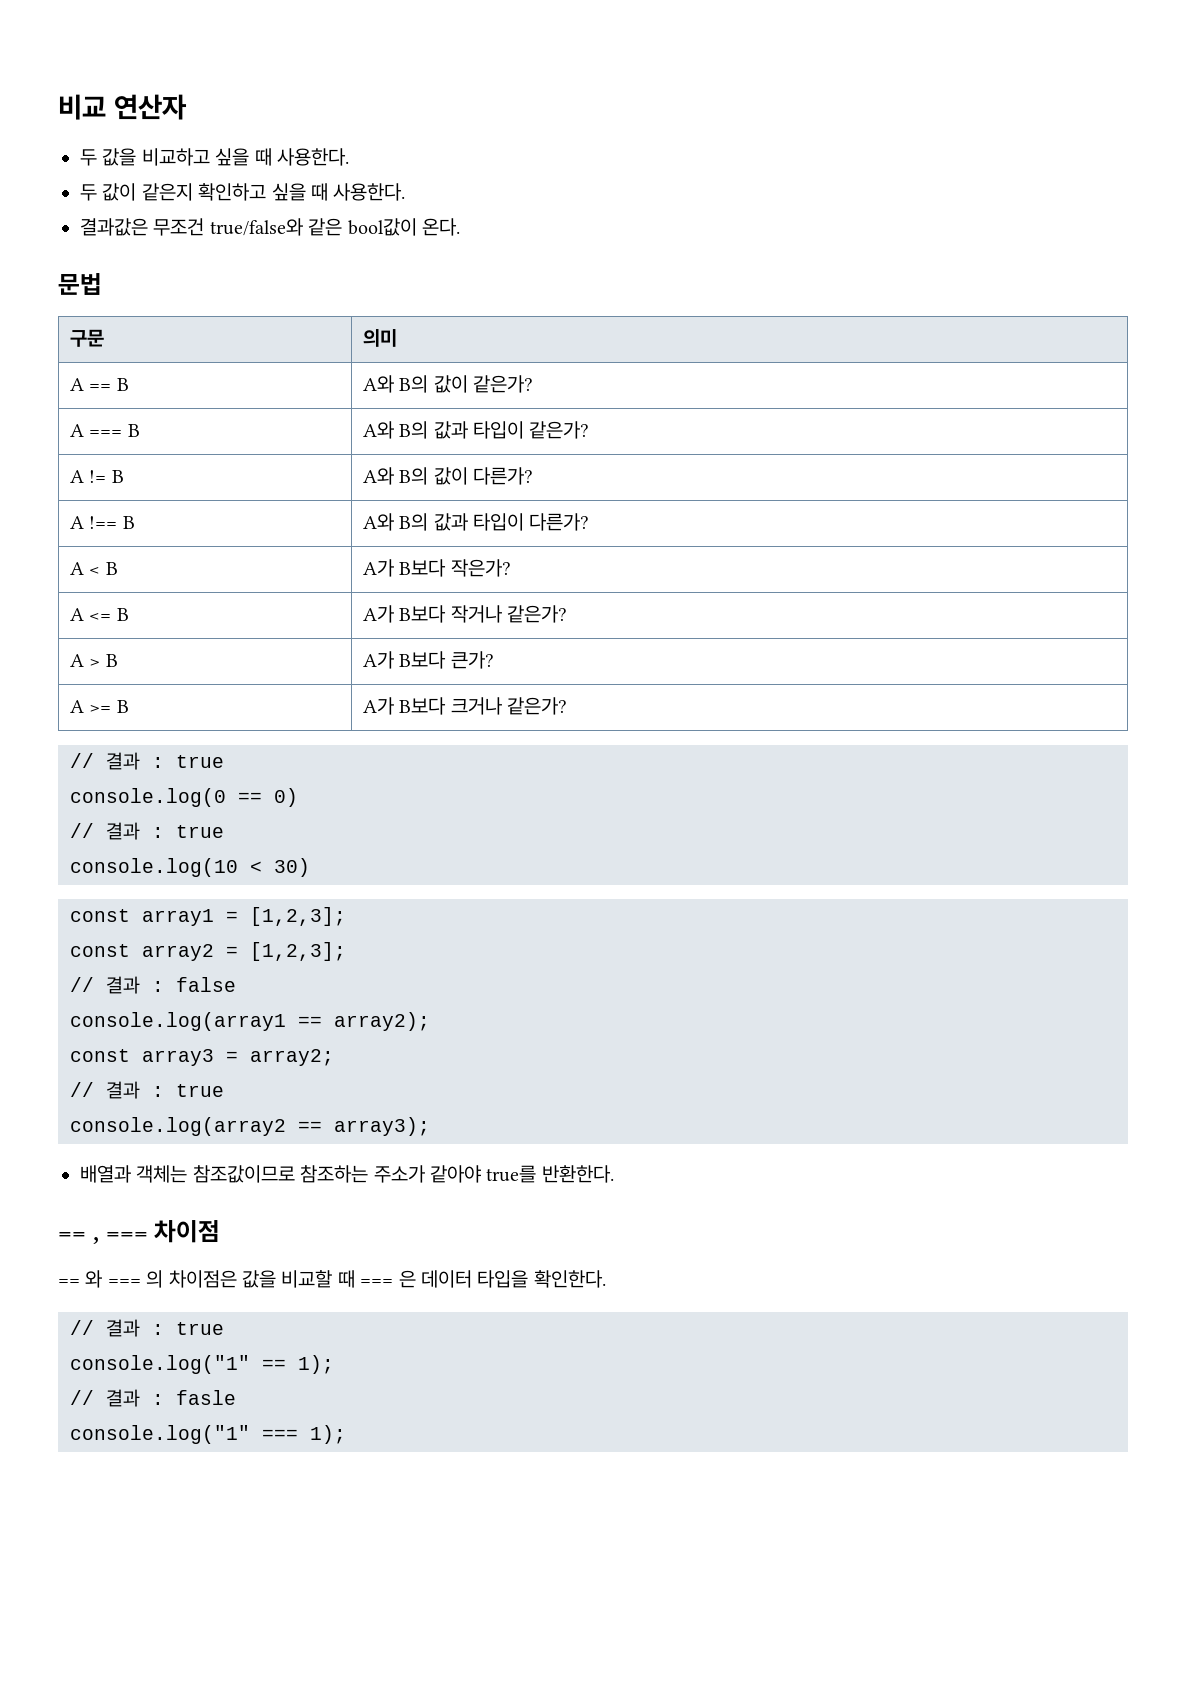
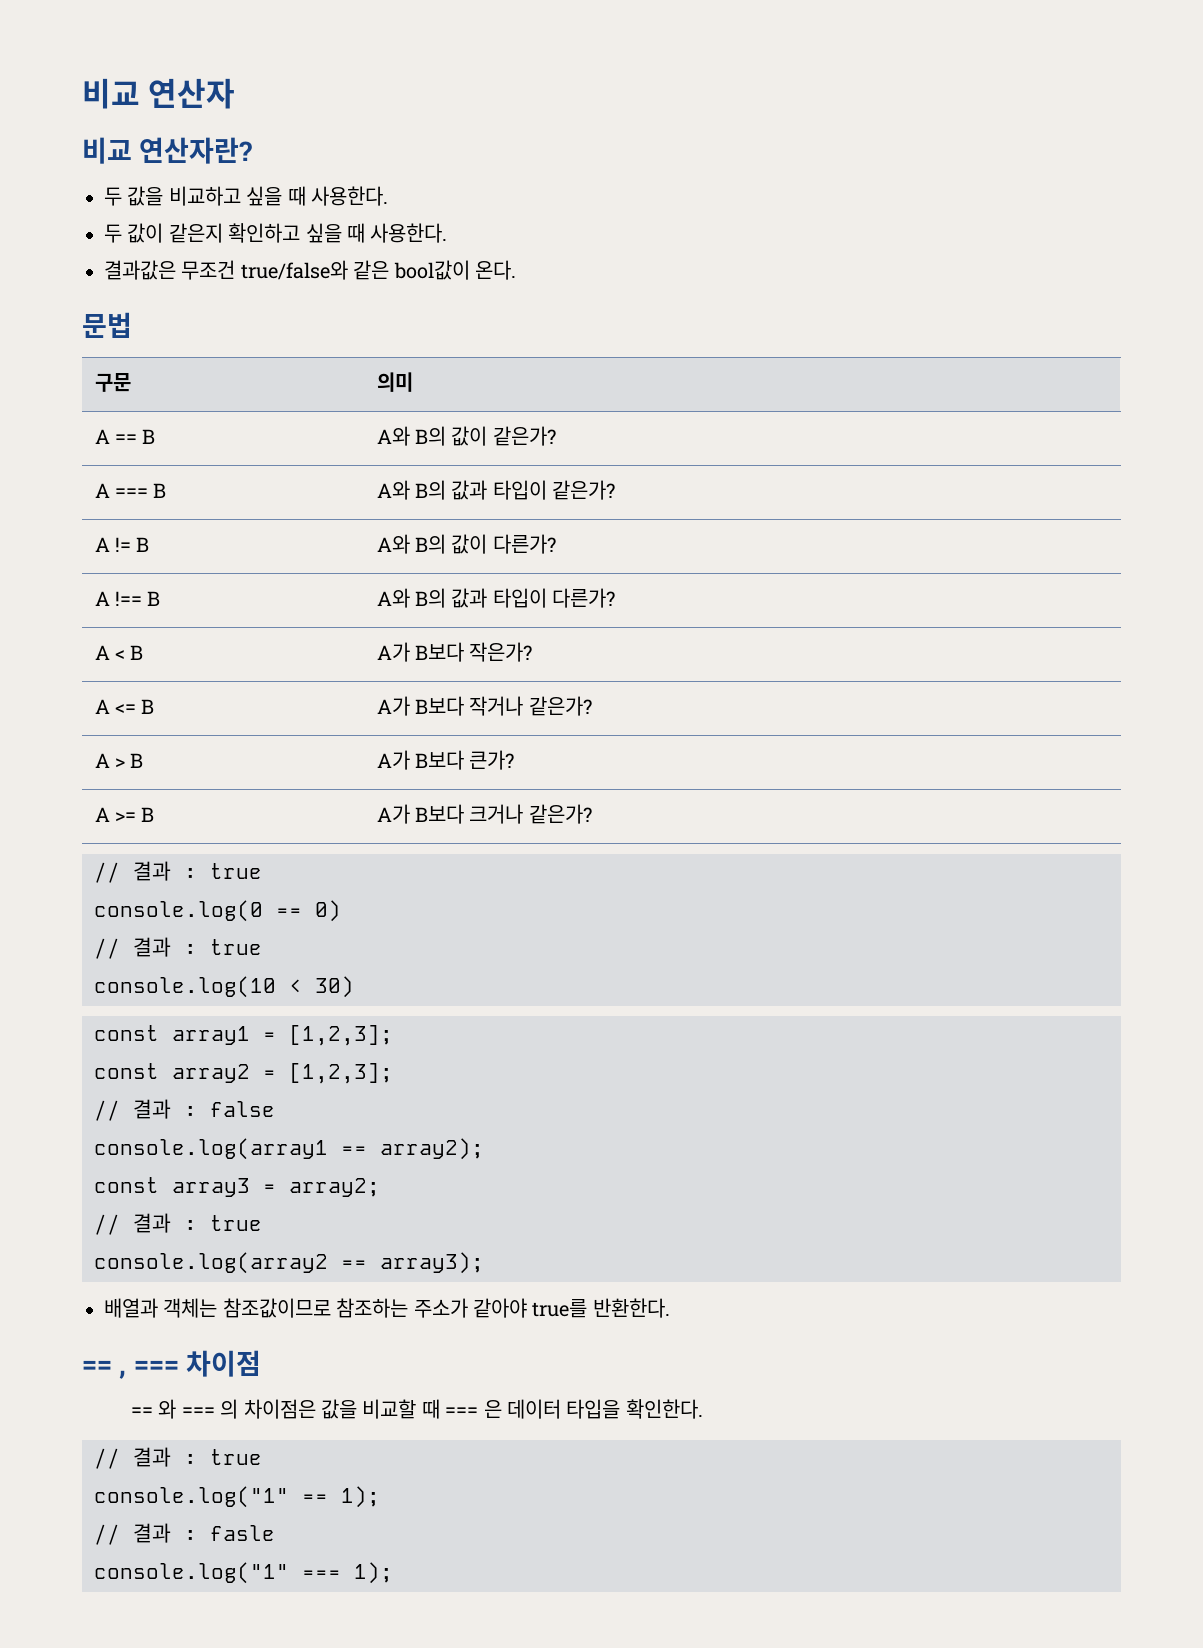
+ 비교 연산자란?

